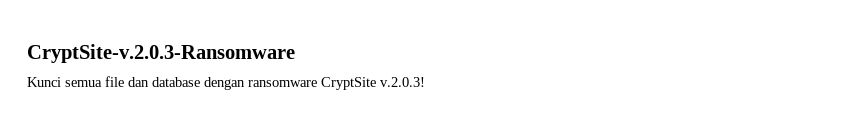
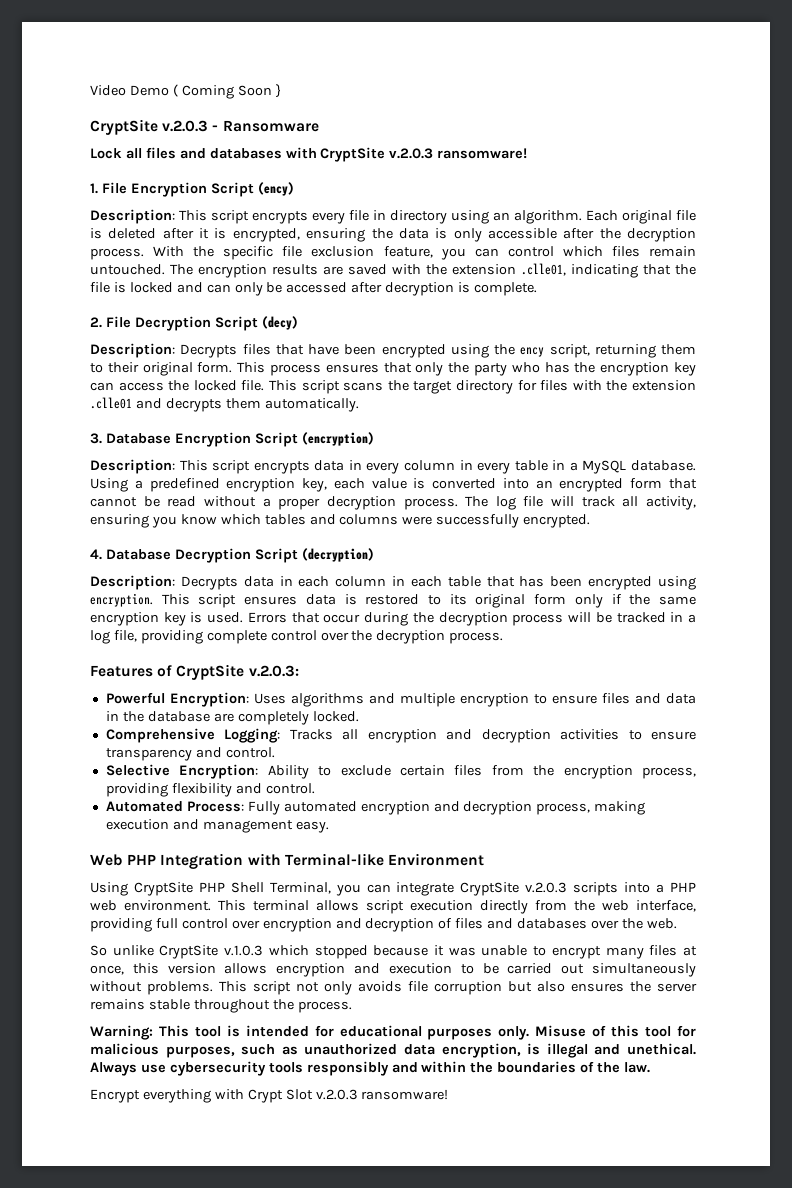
- CryptSite-v.2.0.3-Ransomware
- Kunci semua file dan database dengan ransomware CryptSite v.2.0.3!
+ Video Demo ( Coming Soon }
+ CryptSite v.2.0.3 - Ransomware
+ Lock all files and databases with CryptSite v.2.0.3 ransomware!
+ 1. File Encryption Script (ency)
+ Description: This script encrypts every file in directory using an algorithm. Each original file is deleted after it is encrypted, ensuring the data is only accessible after the decryption process. With the specific file exclusion feature, you can control which files remain untouched. The encryption results are saved with the extension .clle01, indicating that the file is locked and can only be accessed after decryption is complete.
+ 2. File Decryption Script (decy)
+ Description: Decrypts files that have been encrypted using the ency script, returning them to their original form. This process ensures that only the party who has the encryption key can access the locked file. This script scans the target directory for files with the extension .clle01 and decrypts them automatically.
+ 3. Database Encryption Script (encryption)
+ Description: This script encrypts data in every column in every table in a MySQL database. Using a predefined encryption key, each value is converted into an encrypted form that cannot be read without a proper decryption process. The log file will track all activity, ensuring you know which tables and columns were successfully encrypted.
+ 4. Database Decryption Script (decryption)
+ Description: Decrypts data in each column in each table that has been encrypted using encryption. This script ensures data is restored to its original form only if the same encryption key is used. Errors that occur during the decryption process will be tracked in a log file, providing complete control over the decryption process.
+ Features of CryptSite v.2.0.3:
+ Powerful Encryption: Uses algorithms and multiple encryption to ensure files and data in the database are completely locked.
+ Comprehensive Logging: Tracks all encryption and decryption activities to ensure transparency and control.
+ Selective Encryption: Ability to exclude certain files from the encryption process, providing flexibility and control.
+ Automated Process: Fully automated encryption and decryption process, making execution and management easy.
+ Web PHP Integration with Terminal-like Environment
+ Using CryptSite PHP Shell Terminal, you can integrate CryptSite v.2.0.3 scripts into a PHP web environment. This terminal allows script execution directly from the web interface, providing full control over encryption and decryption of files and databases over the web.
+ So unlike CryptSite v.1.0.3 which stopped because it was unable to encrypt many files at once, this version allows encryption and execution to be carried out simultaneously without problems. This script not only avoids file corruption but also ensures the server remains stable throughout the process.
+ Warning: This tool is intended for educational purposes only. Misuse of this tool for malicious purposes, such as unauthorized data encryption, is illegal and unethical. Always use cybersecurity tools responsibly and within the boundaries of the law.
+ Encrypt everything with Crypt Slot v.2.0.3 ransomware!

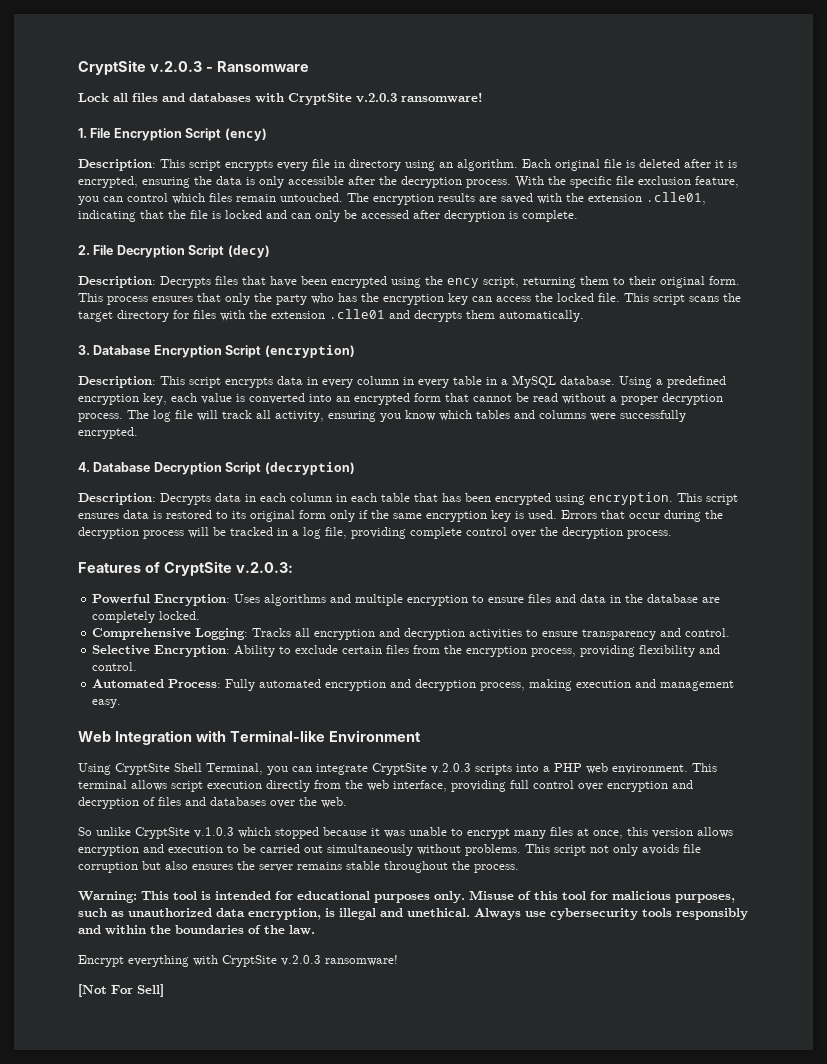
- Video Demo ( Coming Soon }
- Web PHP Integration with Terminal-like Environment
+ Web Integration with Terminal-like Environment
- Using CryptSite PHP Shell Terminal, you can integrate CryptSite v.2.0.3 scripts into a PHP web environment.
+ Using CryptSite Shell Terminal, you can integrate CryptSite v.2.0.3 scripts into a PHP web environment.
- Encrypt everything with Crypt Slot v.2.0.3 ransomware!
+ Encrypt everything with CryptSite v.2.0.3 ransomware!
+ [Not For Sell]

